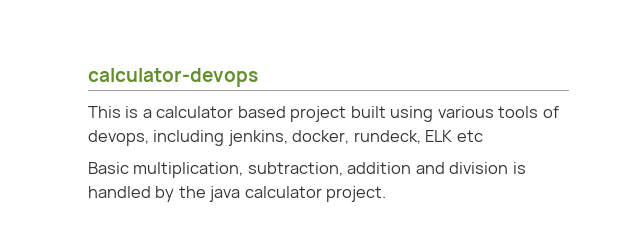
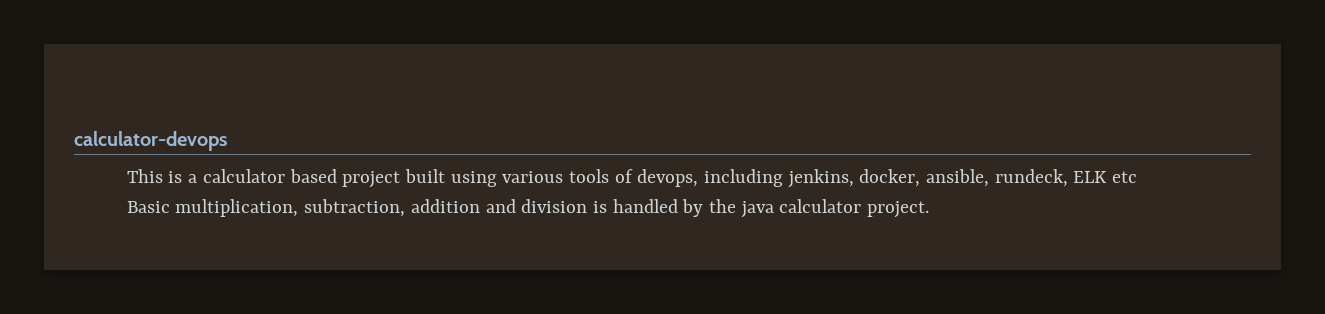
- This is a calculator based project built using various tools of devops, including jenkins, docker, rundeck, ELK etc
+ This is a calculator based project built using various tools of devops, including jenkins, docker, ansible, rundeck, ELK etc

